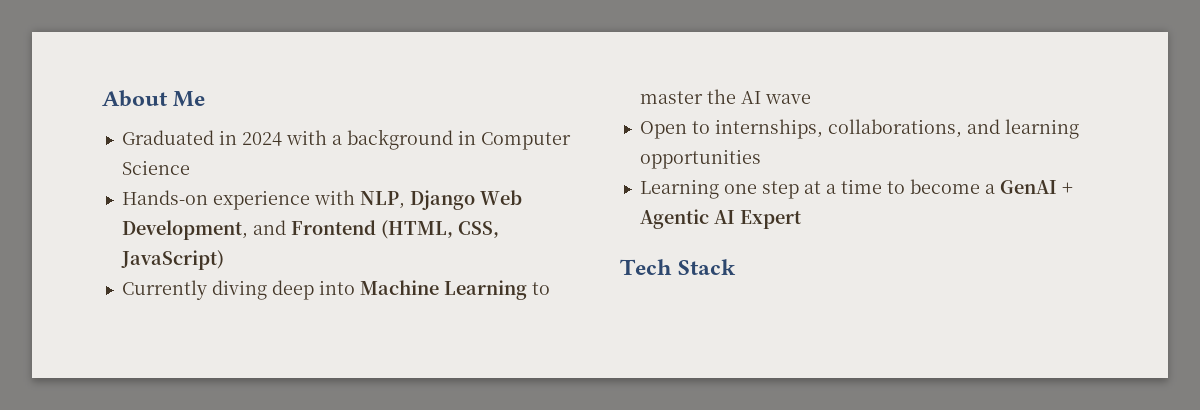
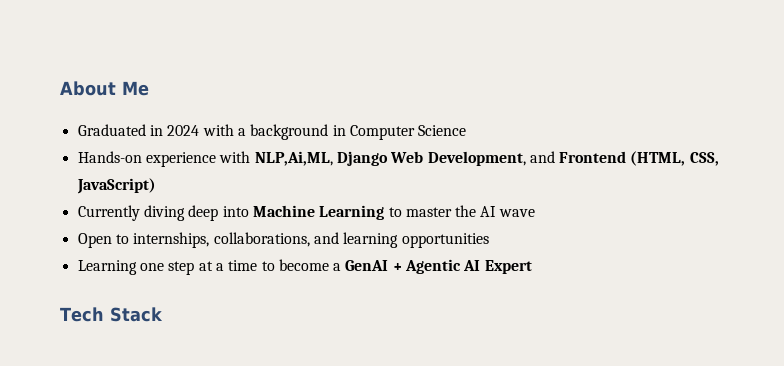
- Hands-on experience with NLP, Django Web Development, and Frontend (HTML, CSS, JavaScript)
+ Hands-on experience with NLP,Ai,ML, Django Web Development, and Frontend (HTML, CSS, JavaScript)

